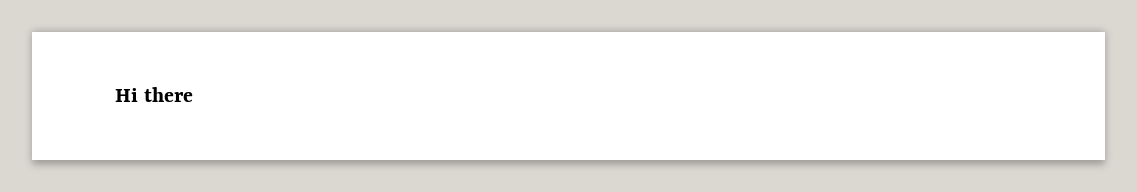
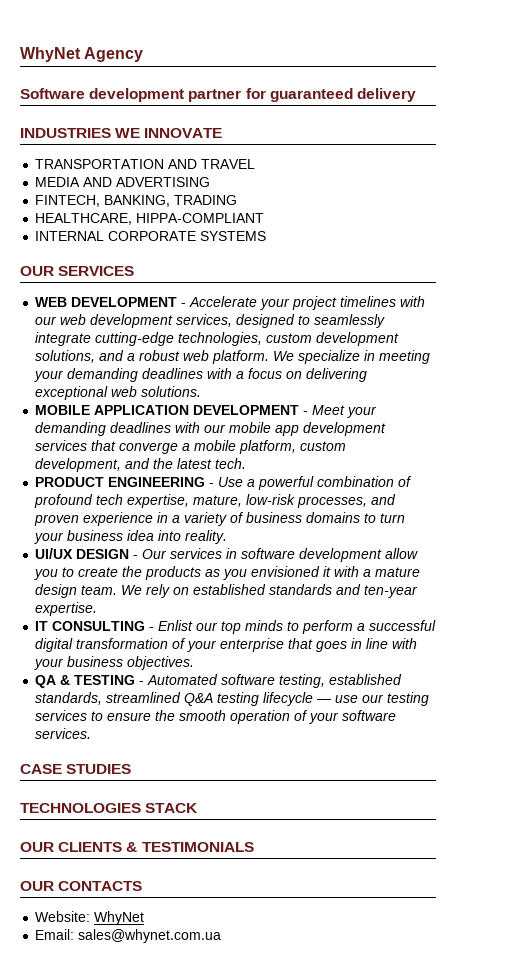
- Hi there
+ WhyNet Agency
+ Software development partner for guaranteed delivery
+ INDUSTRIES WE INNOVATE
+ TRANSPORTATION AND TRAVEL
+ MEDIA AND ADVERTISING
+ FINTECH, BANKING, TRADING
+ HEALTHCARE, HIPPA-COMPLIANT
+ INTERNAL CORPORATE SYSTEMS
+ OUR SERVICES
+ WEB DEVELOPMENT - Accelerate your project timelines with our web development services, designed to seamlessly integrate cutting-edge technologies, custom development solutions, and a robust web platform. We specialize in meeting your demanding deadlines with a focus on delivering exceptional web solutions.
+ MOBILE APPLICATION DEVELOPMENT - Meet your demanding deadlines with our mobile app development services that converge a mobile platform, custom development, and the latest tech.
+ PRODUCT ENGINEERING - Use a powerful combination of profound tech expertise, mature, low-risk processes, and proven experience in a variety of business domains to turn your business idea into reality.
+ UI/UX DESIGN - Our services in software development allow you to create the products as you envisioned it with a mature design team. We rely on established standards and ten-year expertise.
+ IT CONSULTING - Enlist our top minds to perform a successful digital transformation of your enterprise that goes in line with your business objectives.
+ QA & TESTING - Automated software testing, established standards, streamlined Q&A testing lifecycle — use our testing services to ensure the smooth operation of your software services.
+ CASE STUDIES
+ TECHNOLOGIES STACK
+ OUR CLIENTS & TESTIMONIALS
+ OUR CONTACTS
+ Website: WhyNet
+ Email: sales@whynet.com.ua

